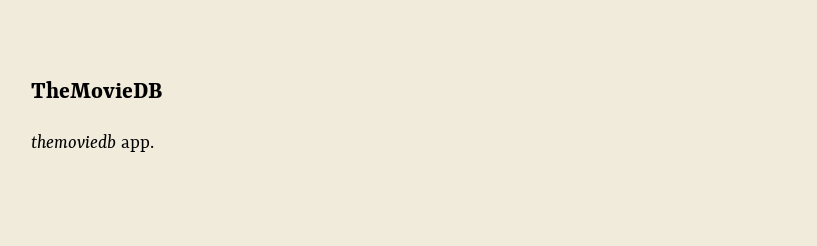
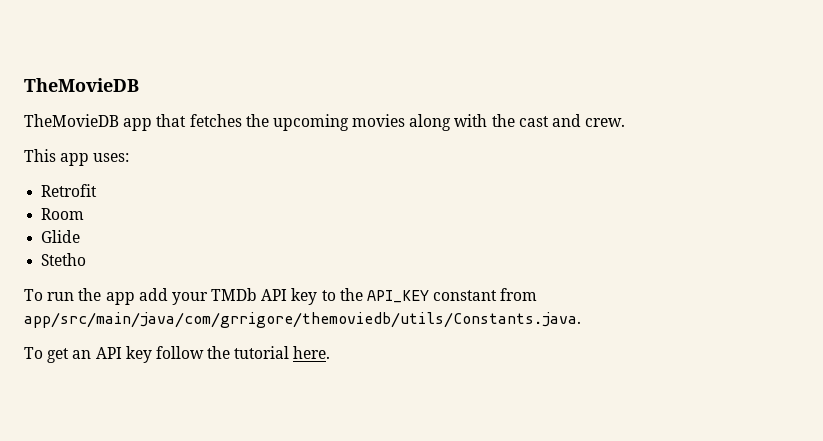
- themoviedb app.
+ TheMovieDB app that fetches the upcoming movies along with the cast and crew.
+ This app uses:
+ Retrofit
+ Room
+ Glide
+ Stetho
+ To run the app add your TMDb API key to the API_KEY constant from app/src/main/java/com/grrigore/themoviedb/utils/Constants.java.
+ To get an API key follow the tutorial here.

